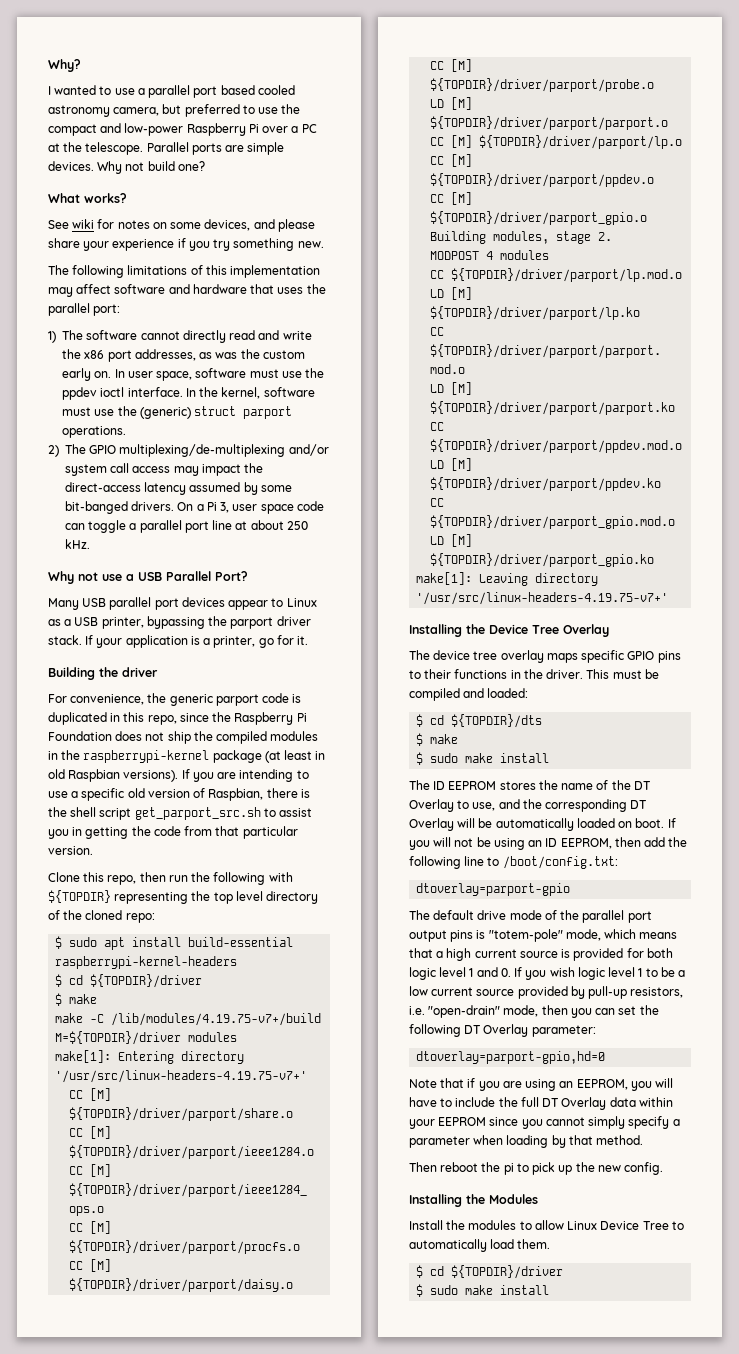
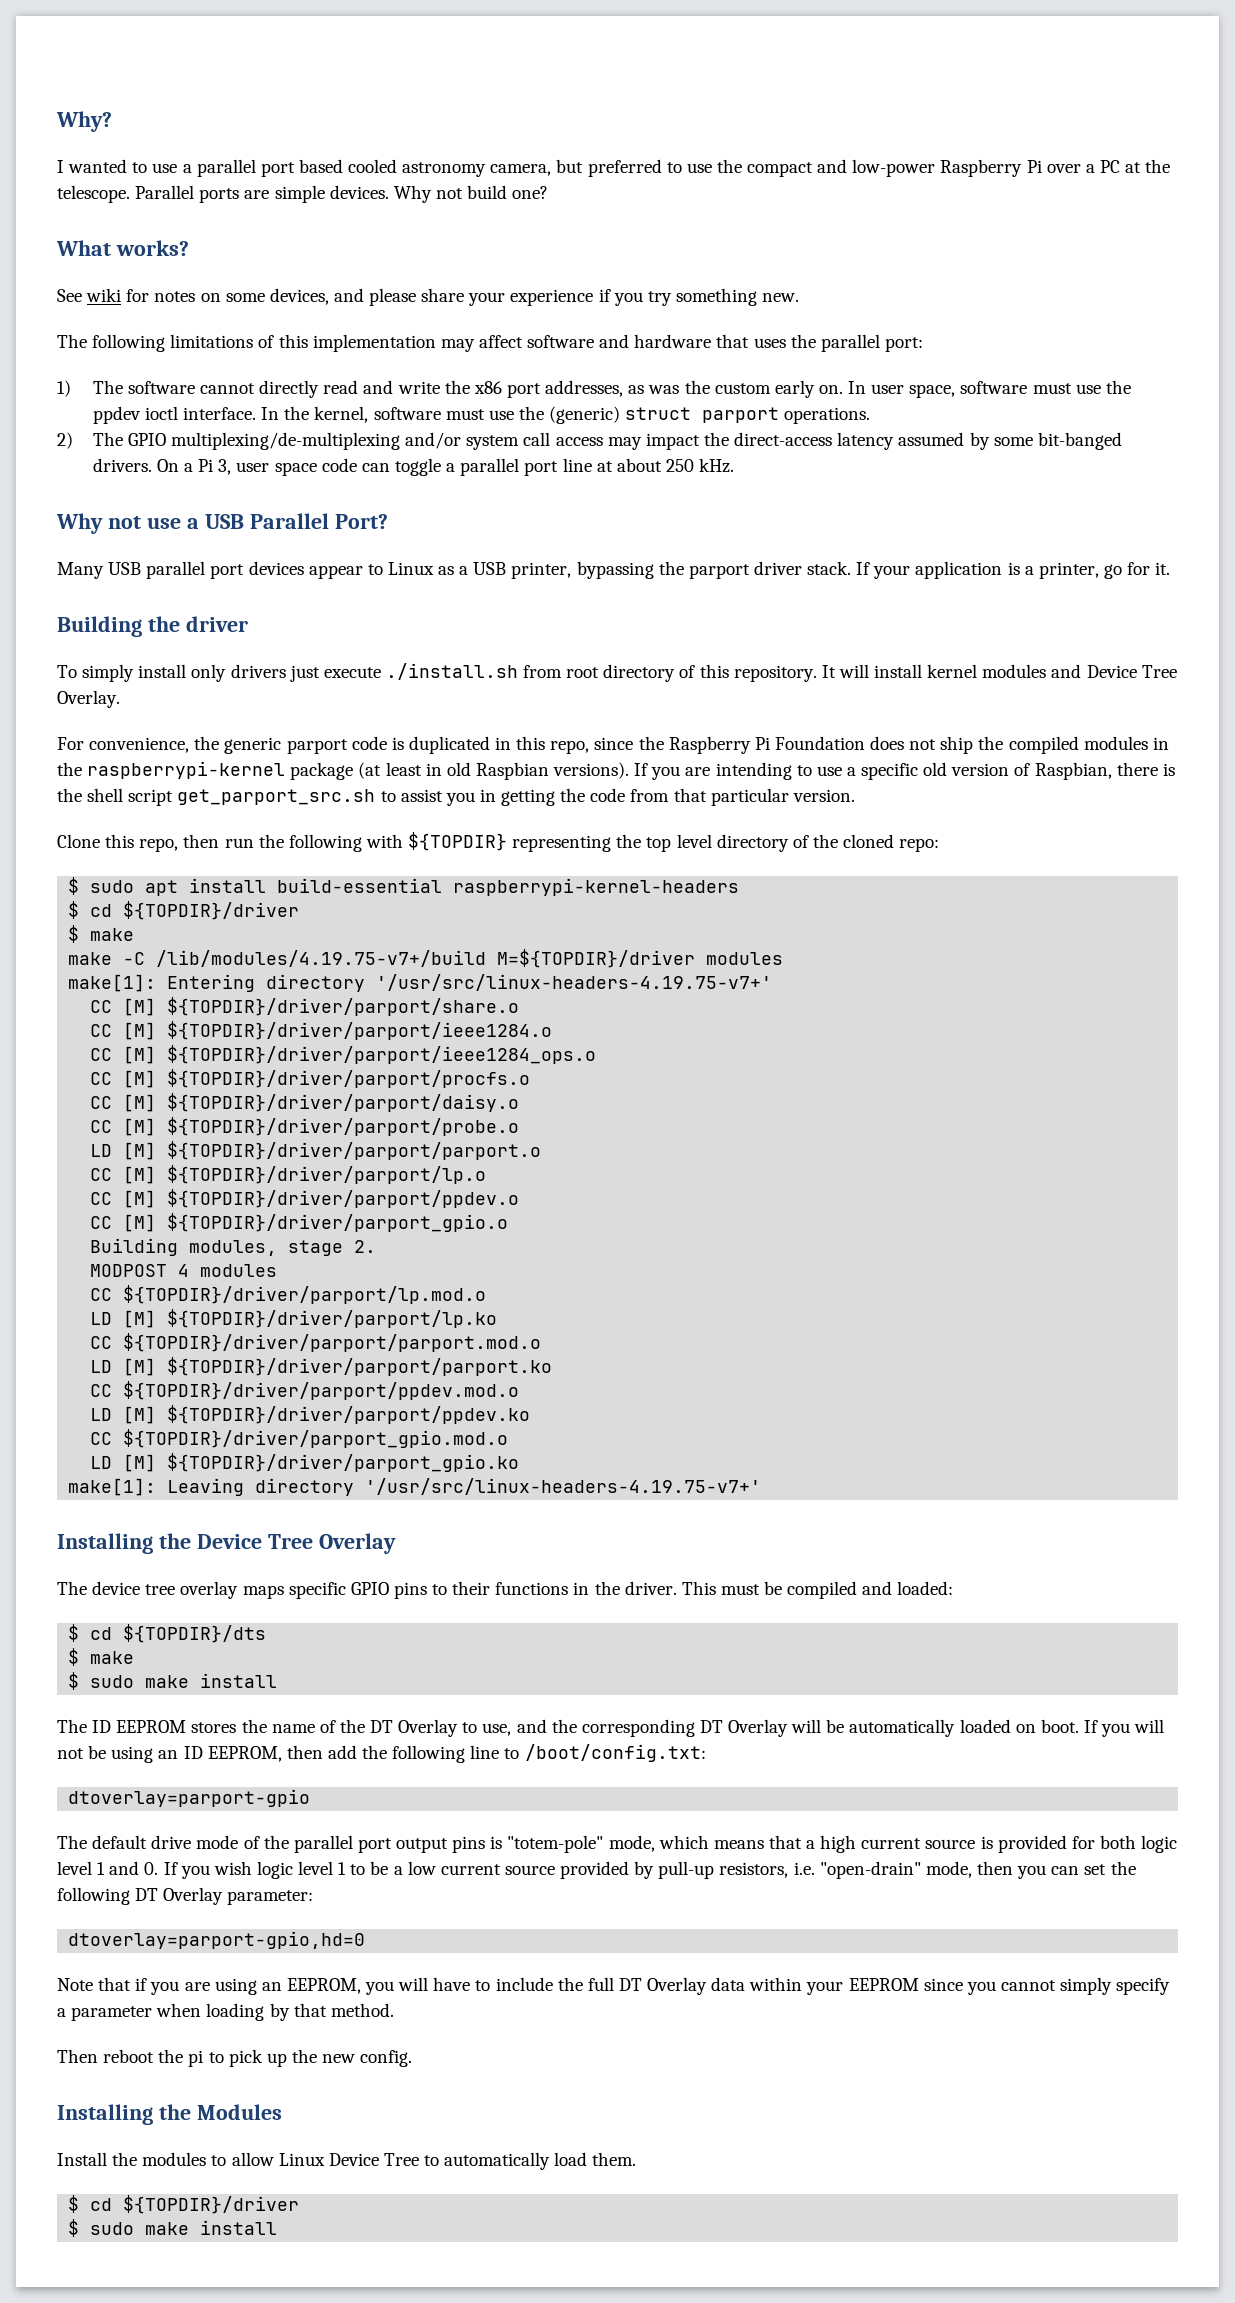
+ To simply install only drivers just execute ./install.sh from root directory of this repository. It will install kernel modules and Device Tree Overlay.

